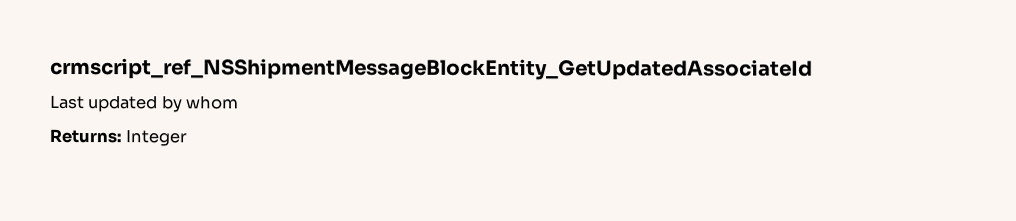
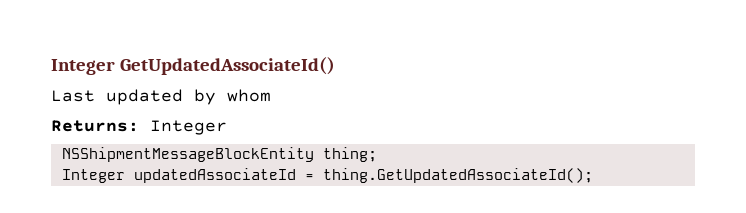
- crmscript_ref_NSShipmentMessageBlockEntity_GetUpdatedAssociateId
+ Integer GetUpdatedAssociateId()
+ NSShipmentMessageBlockEntity thing;
+ Integer updatedAssociateId = thing.GetUpdatedAssociateId();

